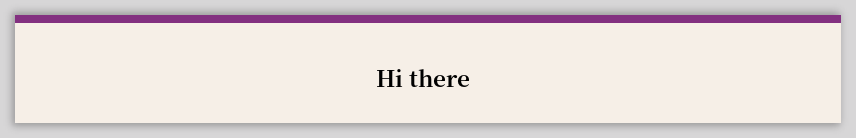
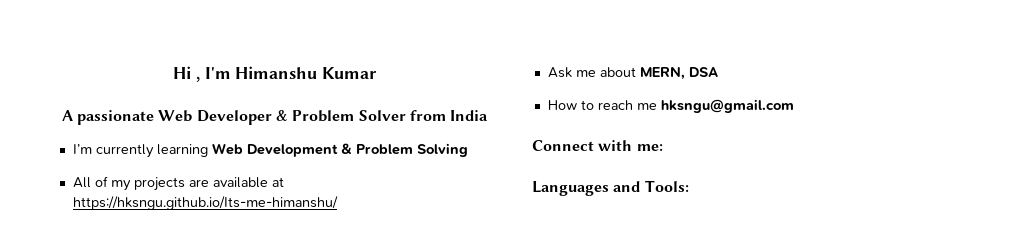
- Hi there
+ Hi , I'm Himanshu Kumar
+ A passionate Web Developer & Problem Solver from India
+ I’m currently learning Web Development & Problem Solving
+ All of my projects are available at https://hksngu.github.io/Its-me-himanshu/
+ Ask me about MERN, DSA
+ How to reach me hksngu@gmail.com
+ Connect with me:
+ Languages and Tools:

